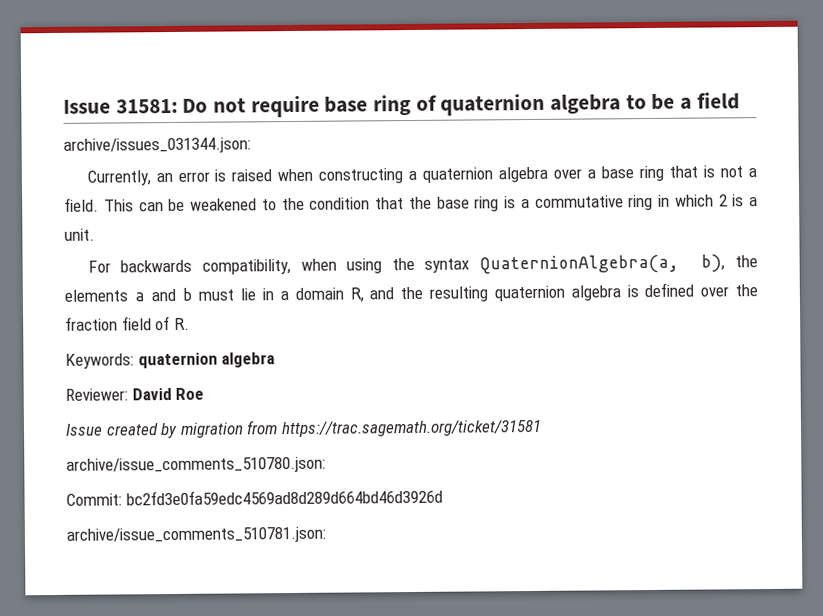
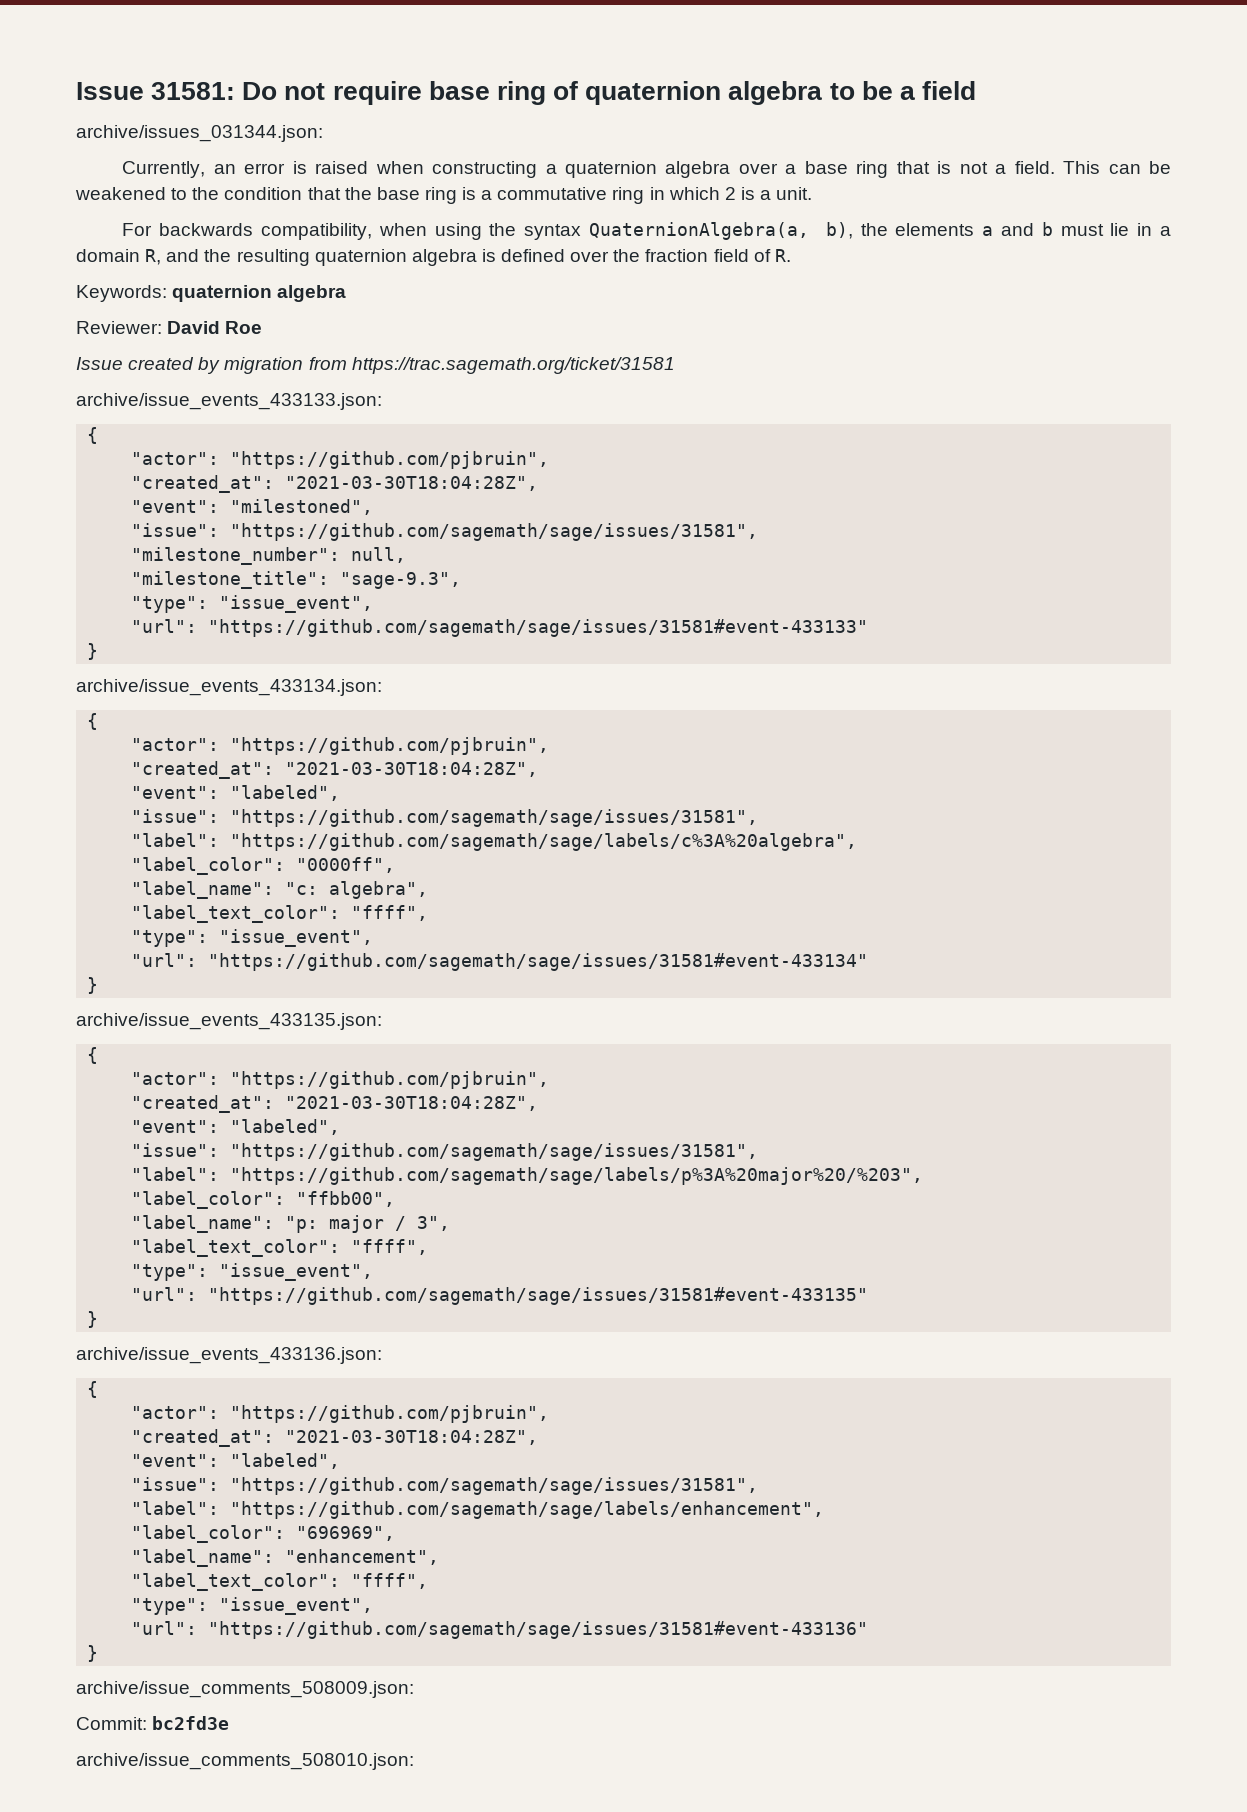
- archive/issue_comments_510780.json:
+ archive/issue_events_433133.json:
+ {
+ "actor": "https://github.com/pjbruin",
+ "created_at": "2021-03-30T18:04:28Z",
+ "event": "milestoned",
+ "issue": "https://github.com/sagemath/sage/issues/31581",
+ "milestone_number": null,
+ "milestone_title": "sage-9.3",
+ "type": "issue_event",
+ "url": "https://github.com/sagemath/sage/issues/31581#event-433133"
+ }
+ archive/issue_events_433134.json:
+ {
+ "actor": "https://github.com/pjbruin",
+ "created_at": "2021-03-30T18:04:28Z",
+ "event": "labeled",
+ "issue": "https://github.com/sagemath/sage/issues/31581",
+ "label": "https://github.com/sagemath/sage/labels/c%3A%20algebra",
+ "label_color": "0000ff",
+ "label_name": "c: algebra",
+ "label_text_color": "ffff",
+ "type": "issue_event",
+ "url": "https://github.com/sagemath/sage/issues/31581#event-433134"
+ }
+ archive/issue_events_433135.json:
+ {
+ "actor": "https://github.com/pjbruin",
+ "created_at": "2021-03-30T18:04:28Z",
+ "event": "labeled",
+ "issue": "https://github.com/sagemath/sage/issues/31581",
+ "label": "https://github.com/sagemath/sage/labels/p%3A%20major%20/%203",
+ "label_color": "ffbb00",
+ "label_name": "p: major / 3",
+ "label_text_color": "ffff",
+ "type": "issue_event",
+ "url": "https://github.com/sagemath/sage/issues/31581#event-433135"
+ }
+ archive/issue_events_433136.json:
+ {
+ "actor": "https://github.com/pjbruin",
+ "created_at": "2021-03-30T18:04:28Z",
+ "event": "labeled",
+ "issue": "https://github.com/sagemath/sage/issues/31581",
+ "label": "https://github.com/sagemath/sage/labels/enhancement",
+ "label_color": "696969",
+ "label_name": "enhancement",
+ "label_text_color": "ffff",
+ "type": "issue_event",
+ "url": "https://github.com/sagemath/sage/issues/31581#event-433136"
+ }
+ archive/issue_comments_508009.json:
- Commit: bc2fd3e0fa59edc4569ad8d289d664bd46d3926d
- archive/issue_comments_510781.json:
+ Commit: bc2fd3e
+ archive/issue_comments_508010.json:

